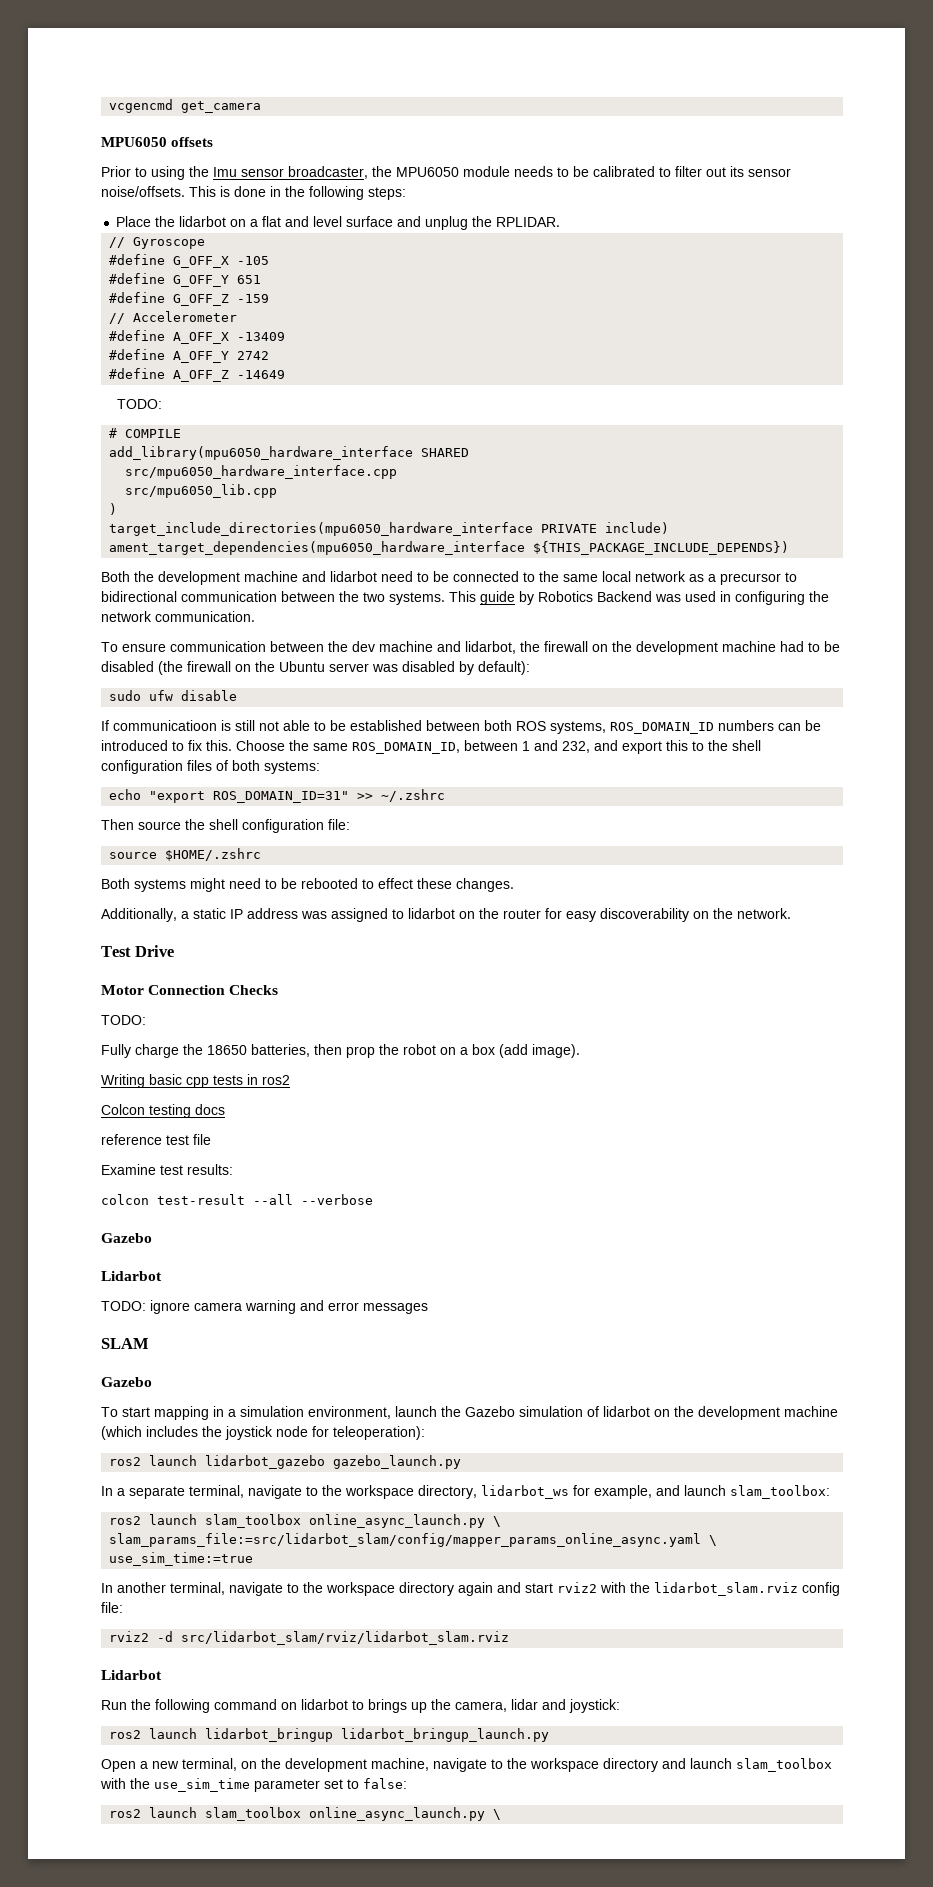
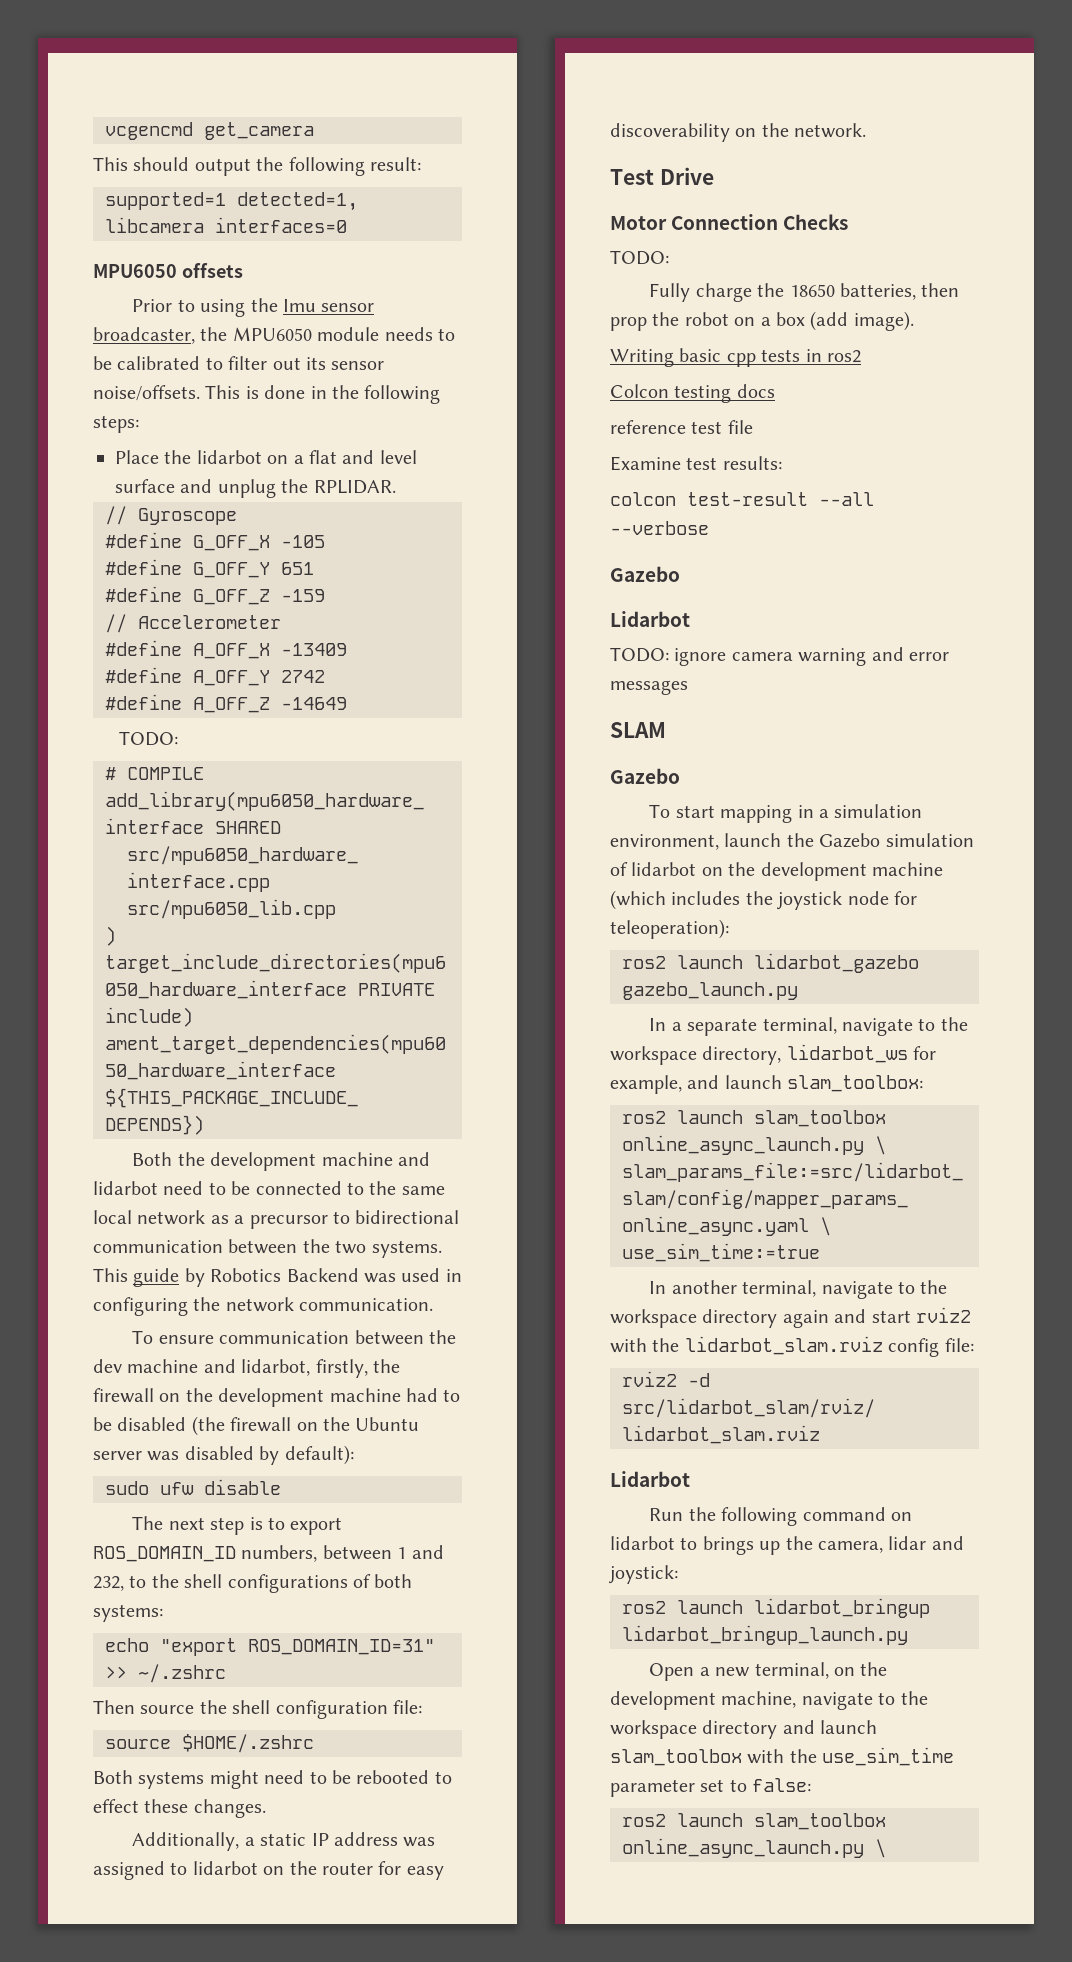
+ This should output the following result:
+ supported=1 detected=1, libcamera interfaces=0
- To ensure communication between the dev machine and lidarbot, the firewall on the development machine had to be disabled (the firewall on the Ubuntu server was disabled by default):
+ To ensure communication between the dev machine and lidarbot, firstly, the firewall on the development machine had to be disabled (the firewall on the Ubuntu server was disabled by default):
- If communicatioon is still not able to be established between both ROS systems, ROS_DOMAIN_ID numbers can be introduced to fix this. Choose the same ROS_DOMAIN_ID, between 1 and 232, and export this to the shell configuration files of both systems:
+ The next step is to export ROS_DOMAIN_ID numbers, between 1 and 232, to the shell configurations of both systems:

